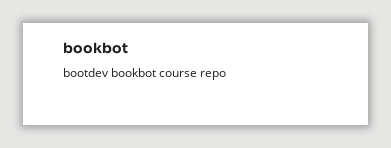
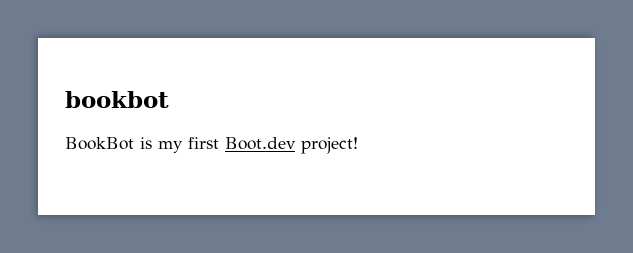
- bootdev bookbot course repo
+ BookBot is my first Boot.dev project!

